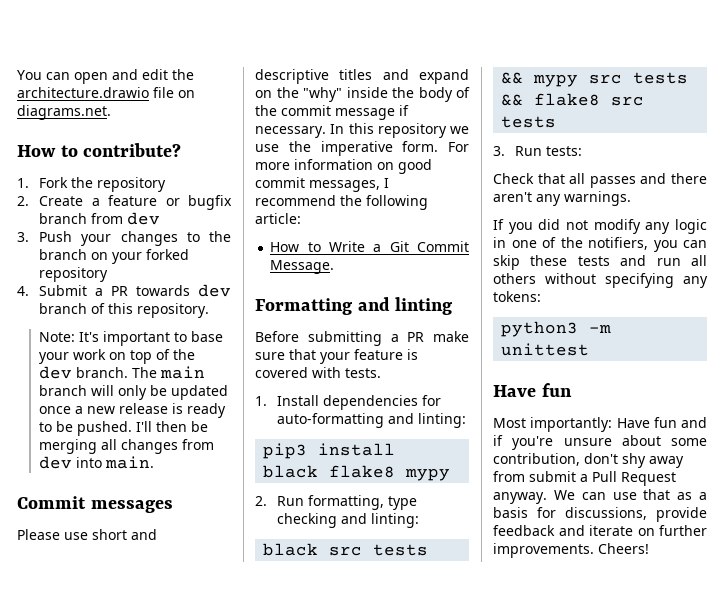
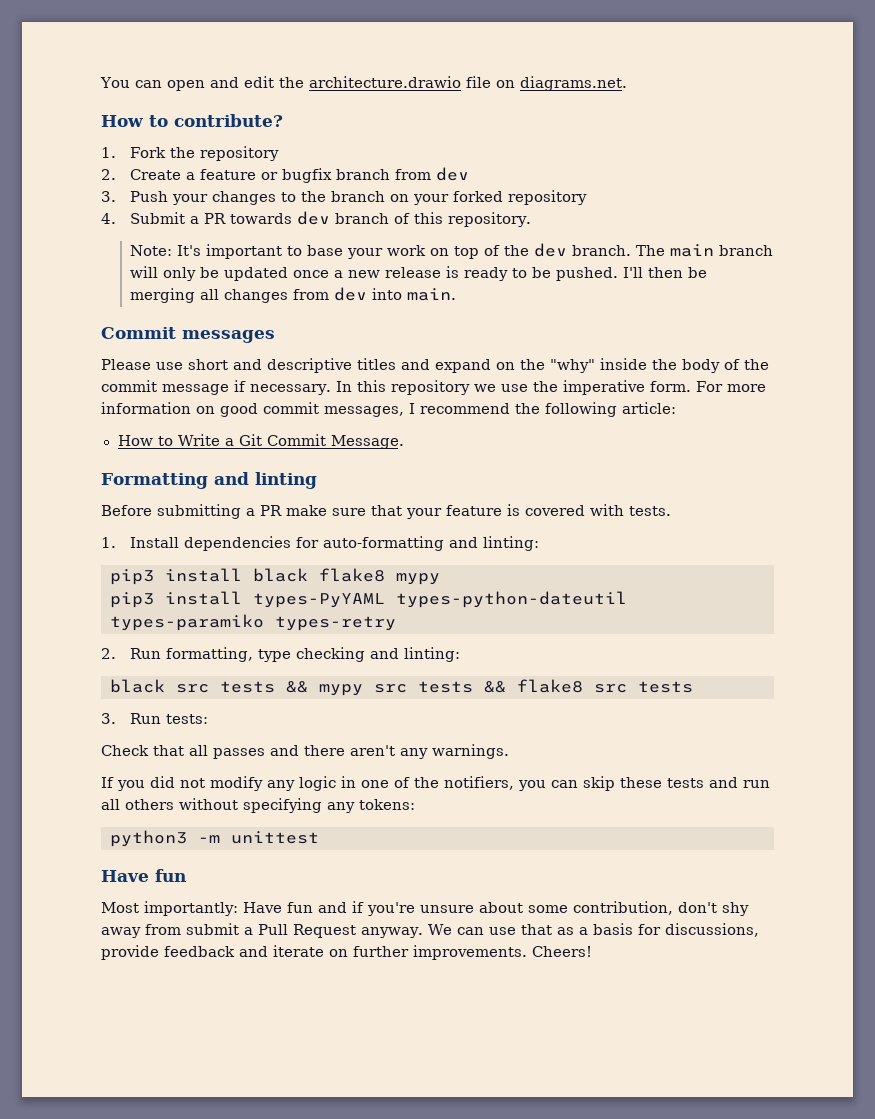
+ pip3 install types-PyYAML types-python-dateutil types-paramiko types-retry

